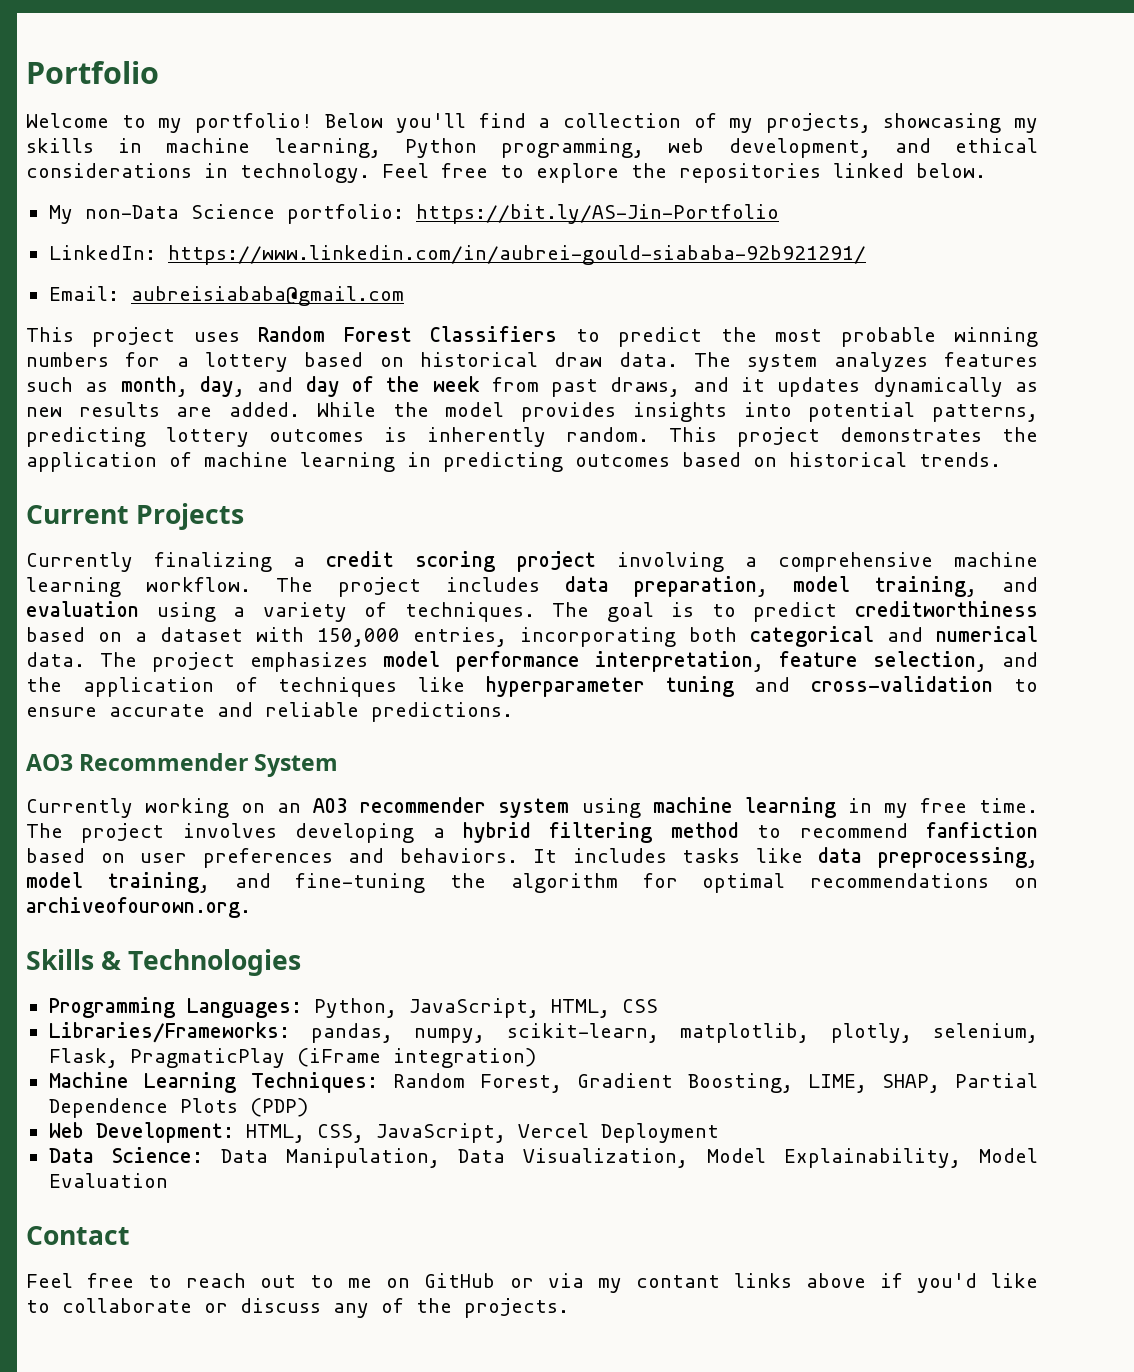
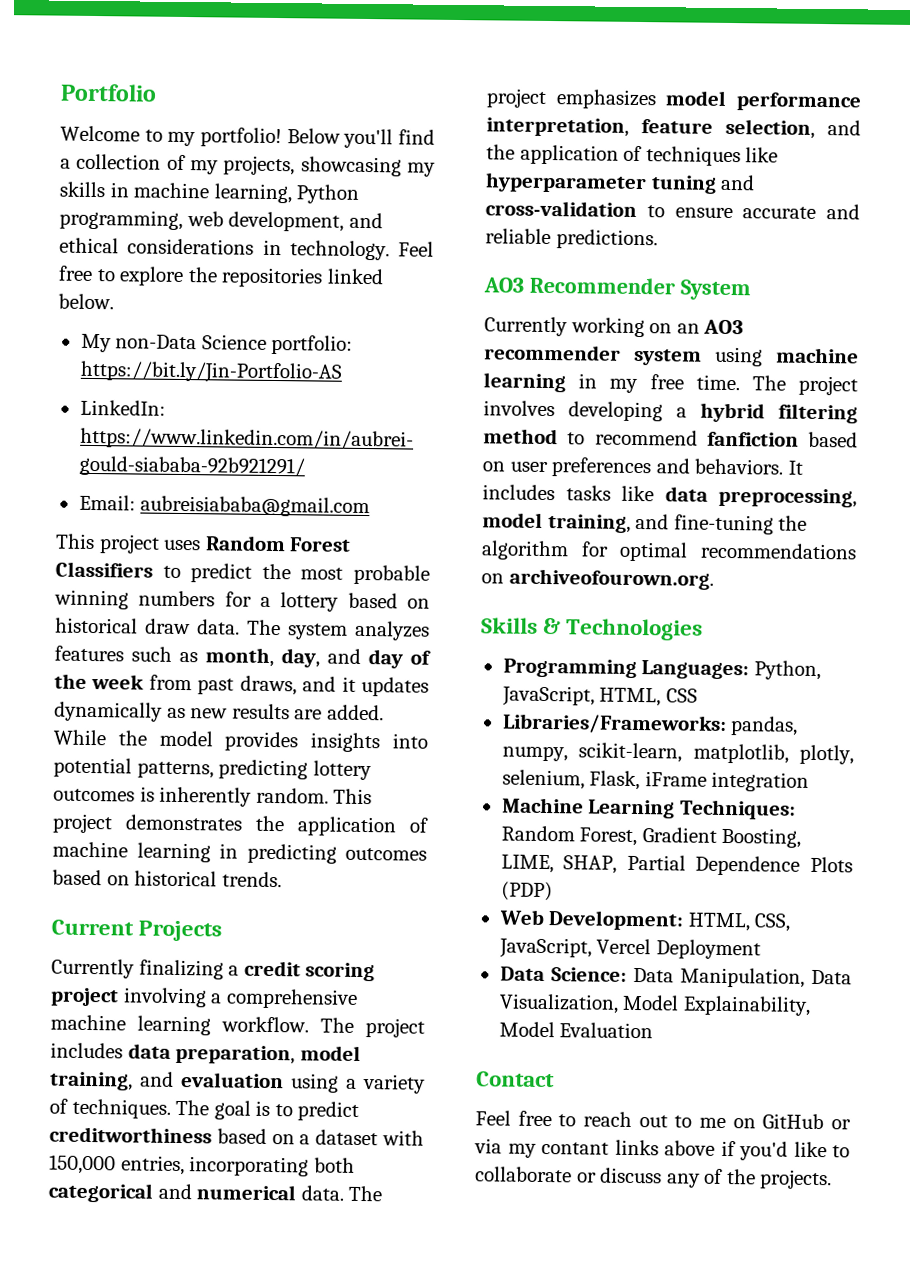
- My non-Data Science portfolio: https://bit.ly/AS-Jin-Portfolio
+ My non-Data Science portfolio: https://bit.ly/Jin-Portfolio-AS
- Libraries/Frameworks: pandas, numpy, scikit-learn, matplotlib, plotly, selenium, Flask, PragmaticPlay (iFrame integration)
+ Libraries/Frameworks: pandas, numpy, scikit-learn, matplotlib, plotly, selenium, Flask, iFrame integration

